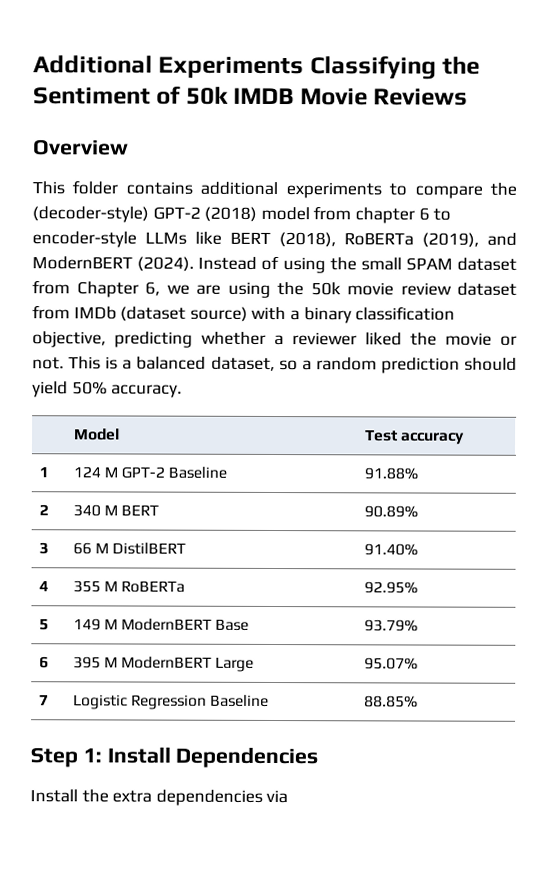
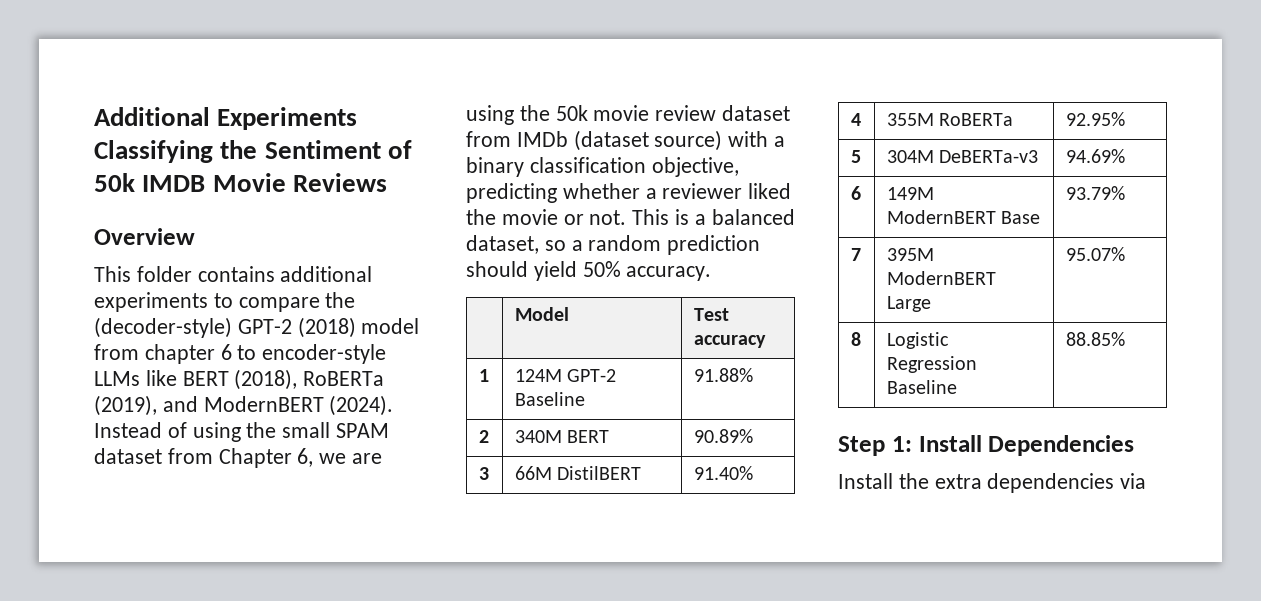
- 1 | 124 M GPT-2 Baseline | 91.88%
+ 1 | 124M GPT-2 Baseline | 91.88%
- 2 | 340 M BERT | 90.89%
+ 2 | 340M BERT | 90.89%
- 3 | 66 M DistilBERT | 91.40%
+ 3 | 66M DistilBERT | 91.40%
- 4 | 355 M RoBERTa | 92.95%
+ 4 | 355M RoBERTa | 92.95%
- 5 | 149 M ModernBERT Base | 93.79%
+ 5 | 304M DeBERTa-v3 | 94.69%
+ 6 | 149M ModernBERT Base | 93.79%
- 6 | 395 M ModernBERT Large | 95.07%
+ 7 | 395M ModernBERT Large | 95.07%
- 7 | Logistic Regression Baseline | 88.85%
+ 8 | Logistic Regression Baseline | 88.85%

